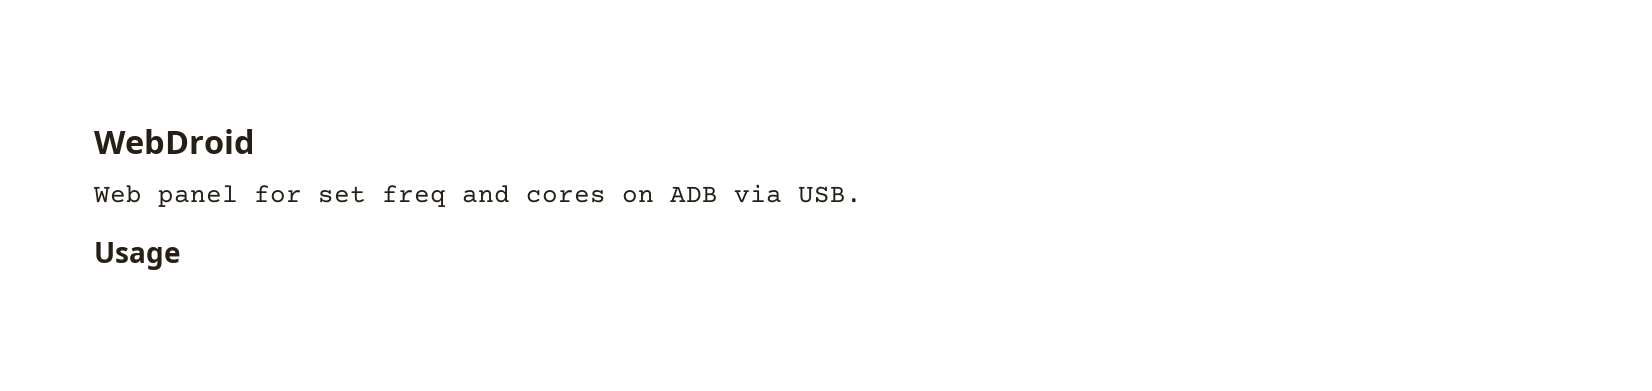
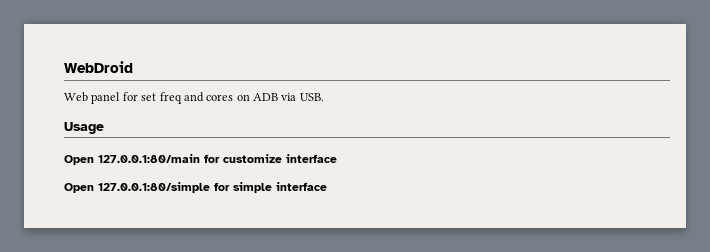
+ Open 127.0.0.1:80/main for customize interface
+ Open 127.0.0.1:80/simple for simple interface

